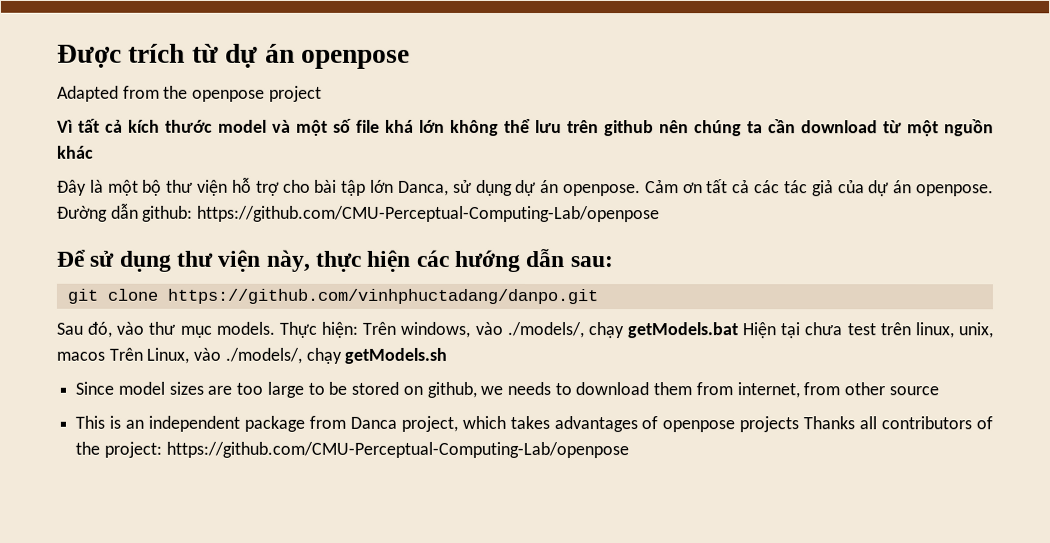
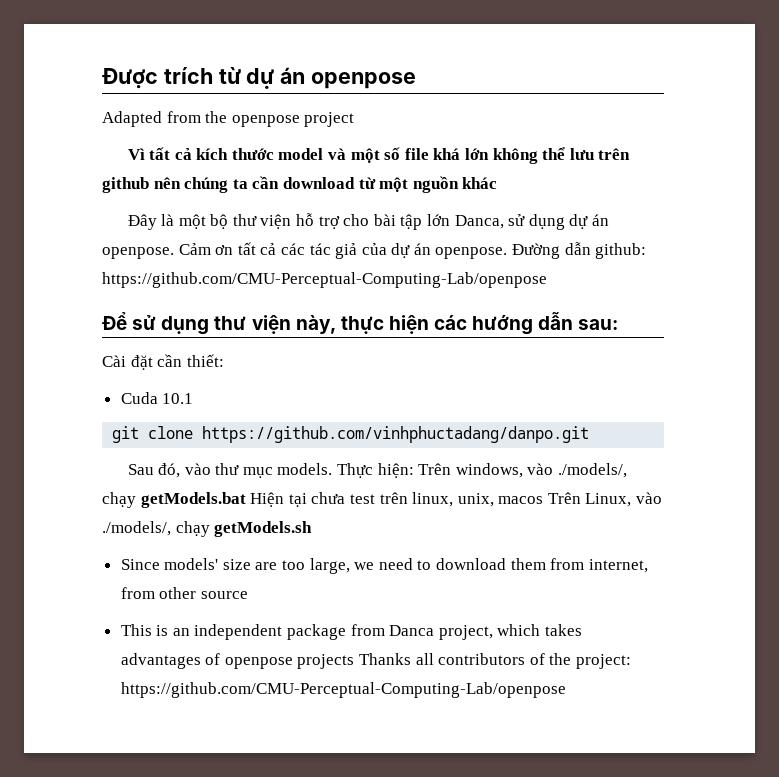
+ Cài đặt cần thiết:
+ Cuda 10.1
- Since model sizes are too large to be stored on github, we needs to download them from internet, from other source
+ Since models' size are too large, we need to download them from internet, from other source

